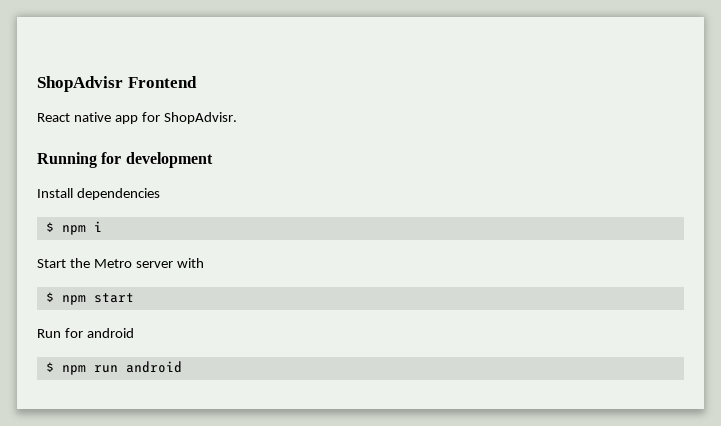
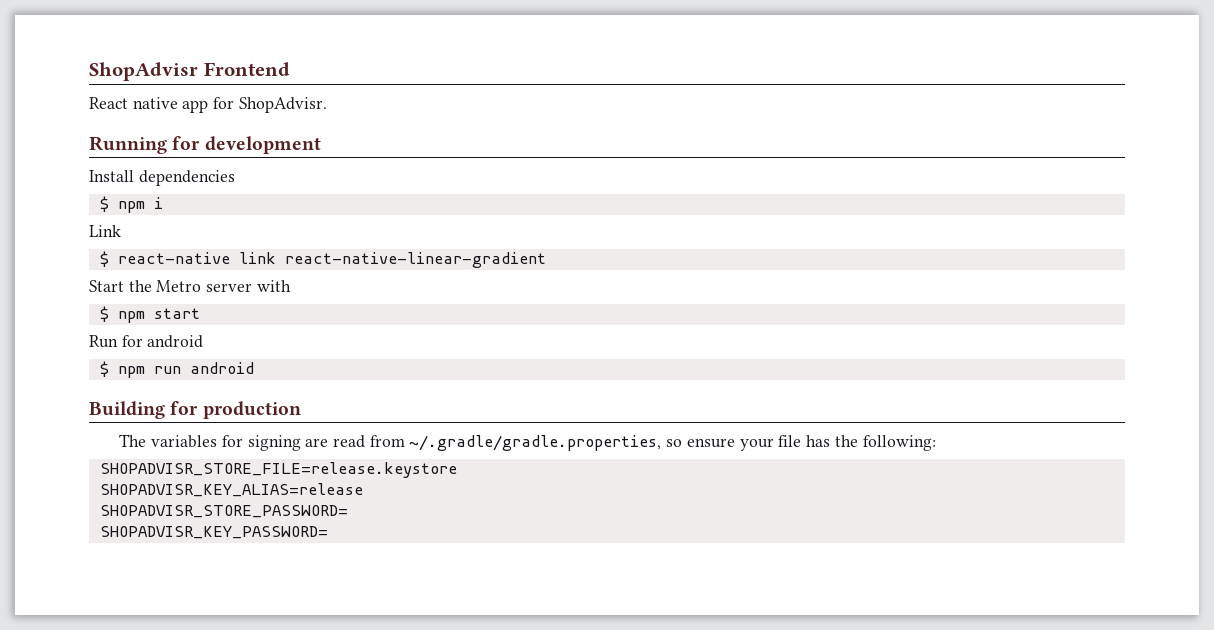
+ Link
+ $ react-native link react-native-linear-gradient
+ Building for production
+ The variables for signing are read from ~/.gradle/gradle.properties, so ensure your file has the following:
+ SHOPADVISR_STORE_FILE=release.keystore
+ SHOPADVISR_KEY_ALIAS=release
+ SHOPADVISR_STORE_PASSWORD=
+ SHOPADVISR_KEY_PASSWORD=

